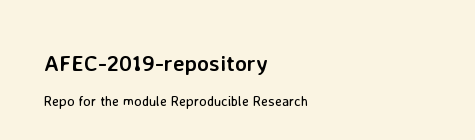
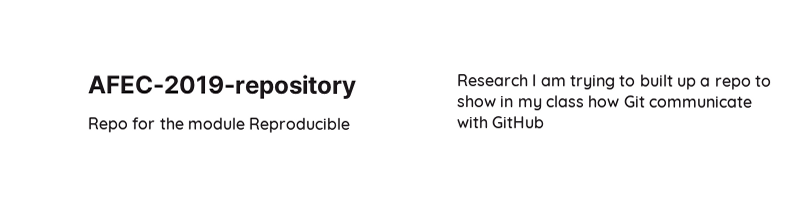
- Repo for the module Reproducible Research
+ Repo for the module Reproducible Research I am trying to built up a repo to show in my class how Git communicate with GitHub

